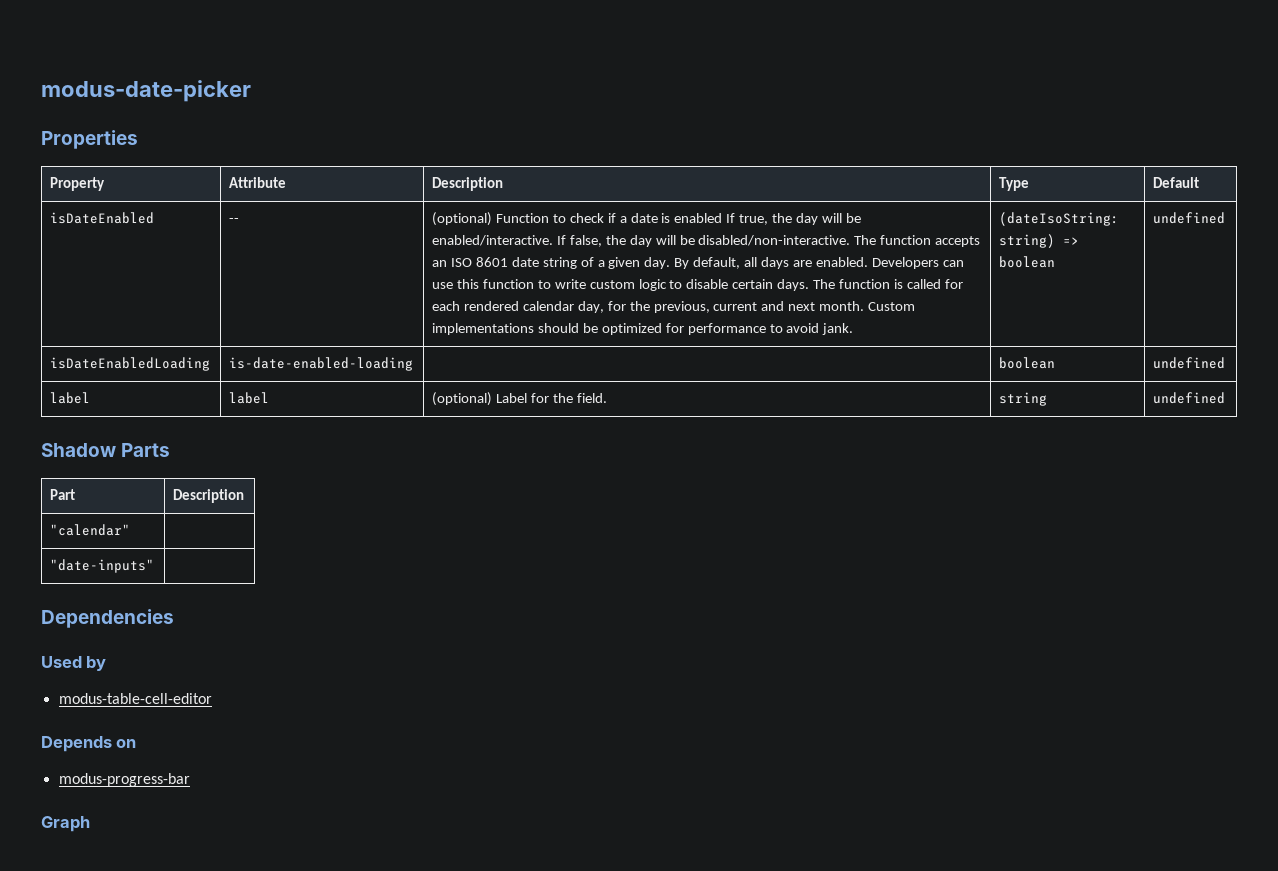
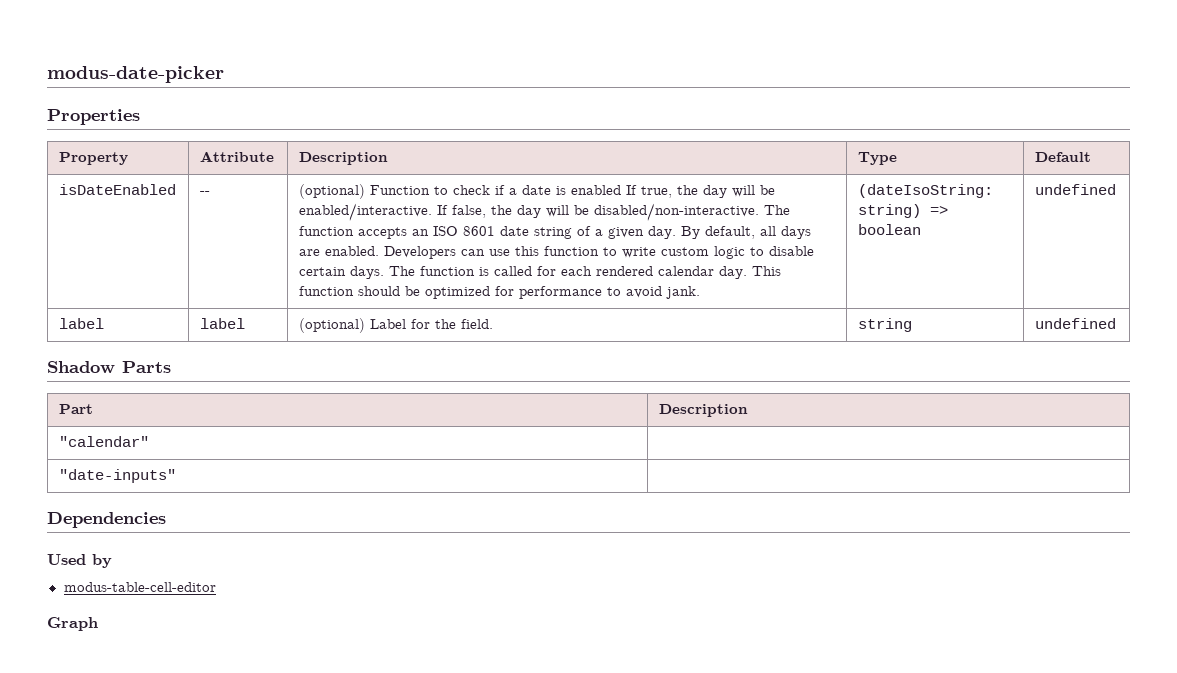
- The function is called for each rendered calendar day, for the previous, current and next month. Custom implementations should be optimized for performance to avoid jank.
+ The function is called for each rendered calendar day. This function should be optimized for performance to avoid jank.
- isDateEnabledLoading | is-date-enabled-loading | | boolean | undefined
- Depends on
- modus-progress-bar

